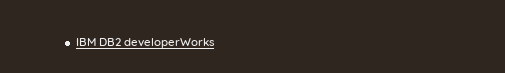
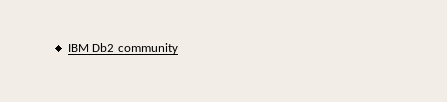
- IBM DB2 developerWorks
+ IBM Db2 community

